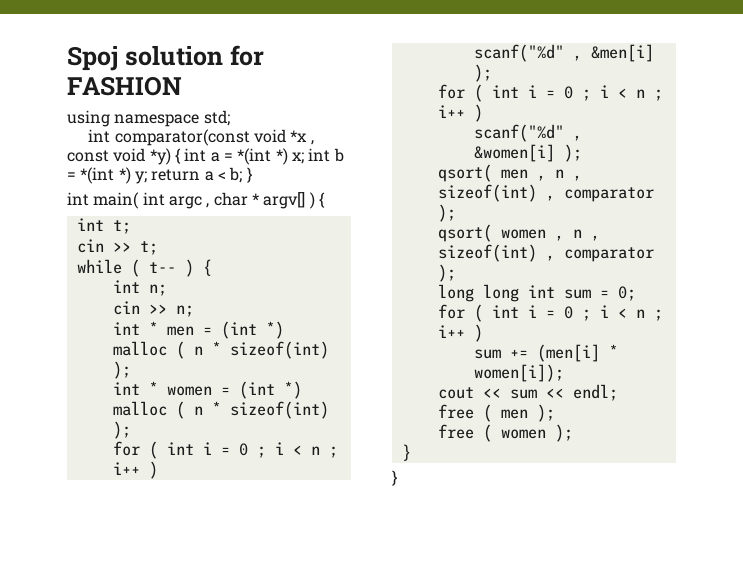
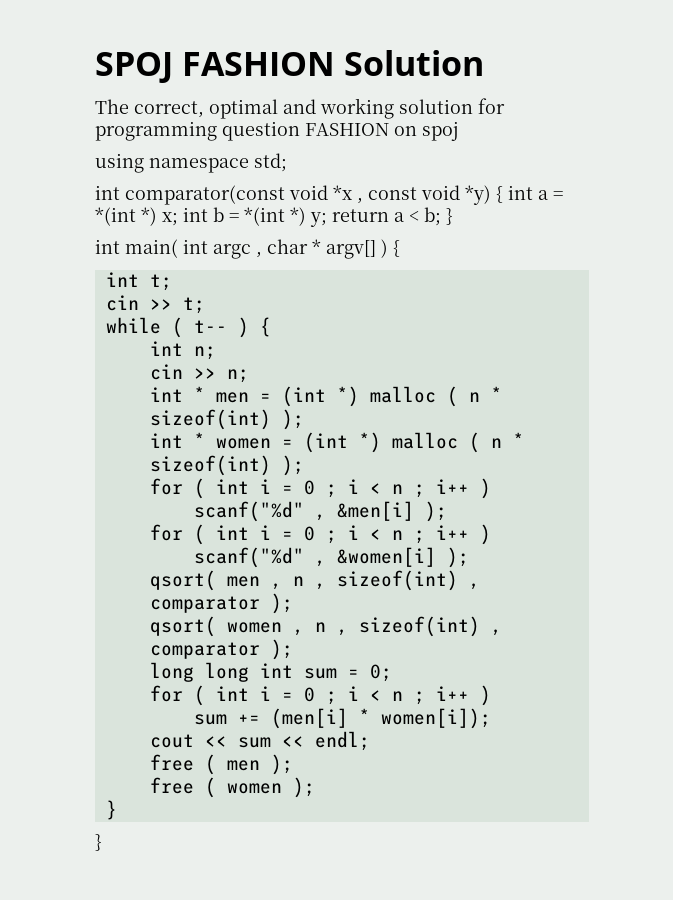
- Spoj solution for FASHION
+ SPOJ FASHION Solution
+ The correct, optimal and working solution for programming question FASHION on spoj

